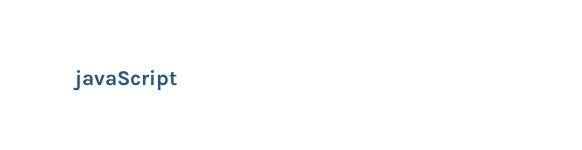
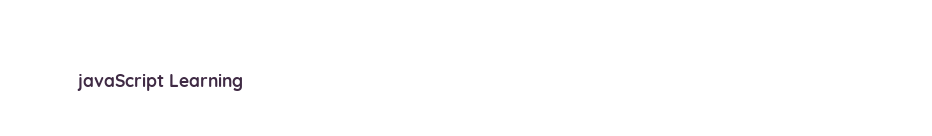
- javaScript
+ javaScript Learning

